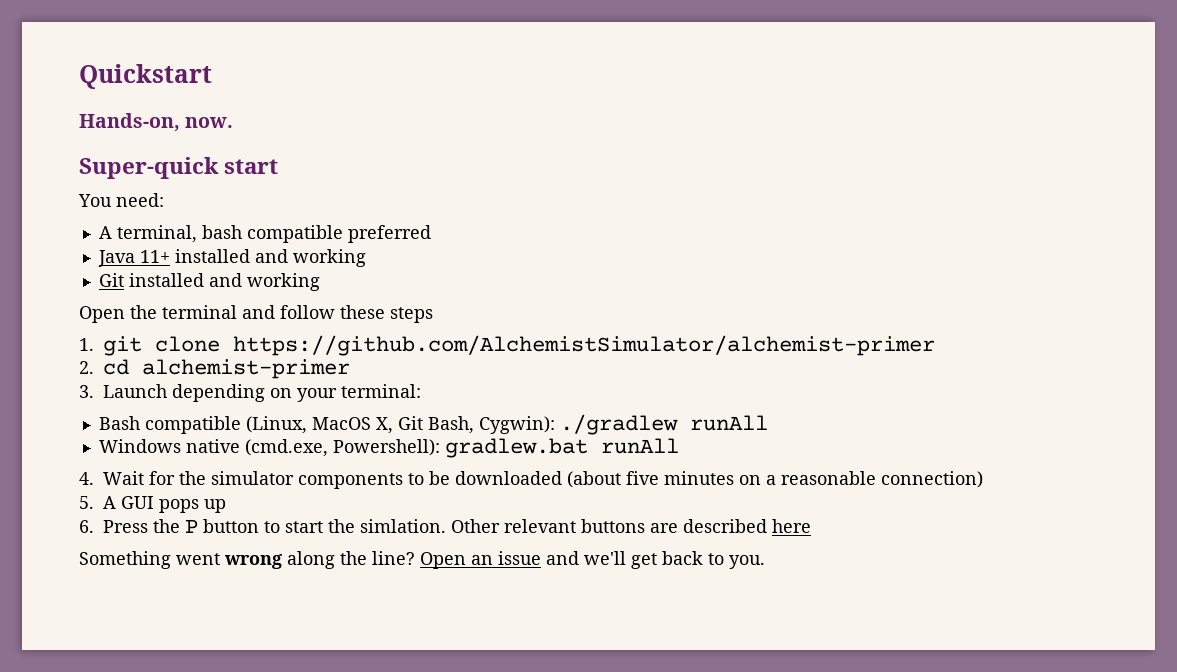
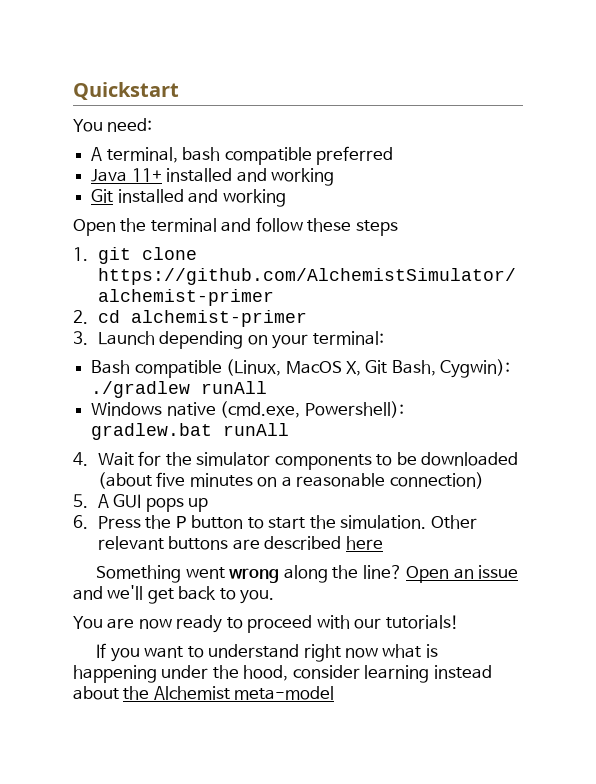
- Hands-on, now.
- Super-quick start
- 6. Press the P button to start the simlation.
+ 6. Press the P button to start the simulation.
+ You are now ready to proceed with our tutorials!
+ If you want to understand right now what is happening under the hood, consider learning instead about the Alchemist meta-model

